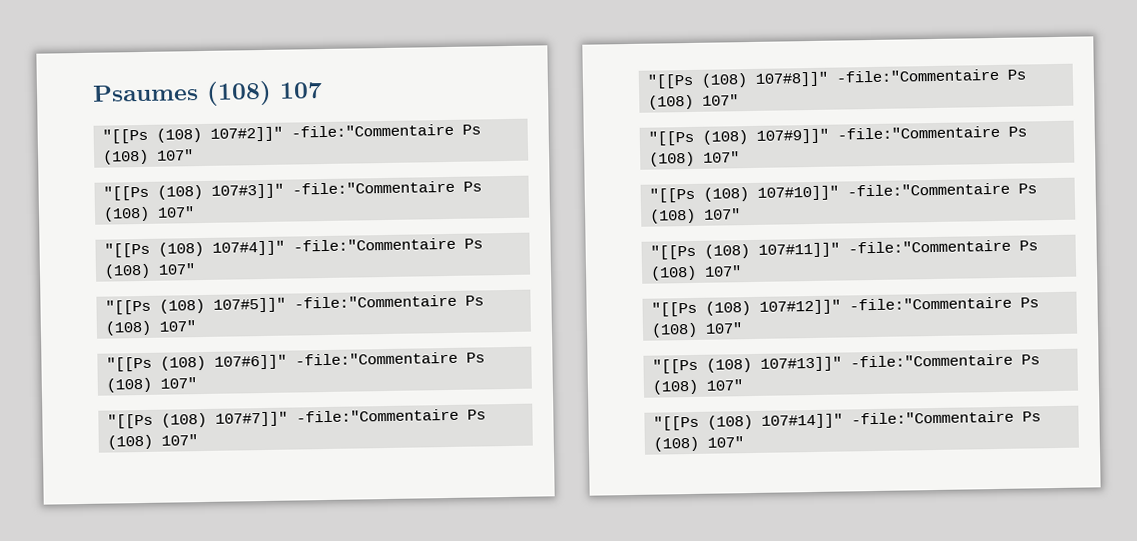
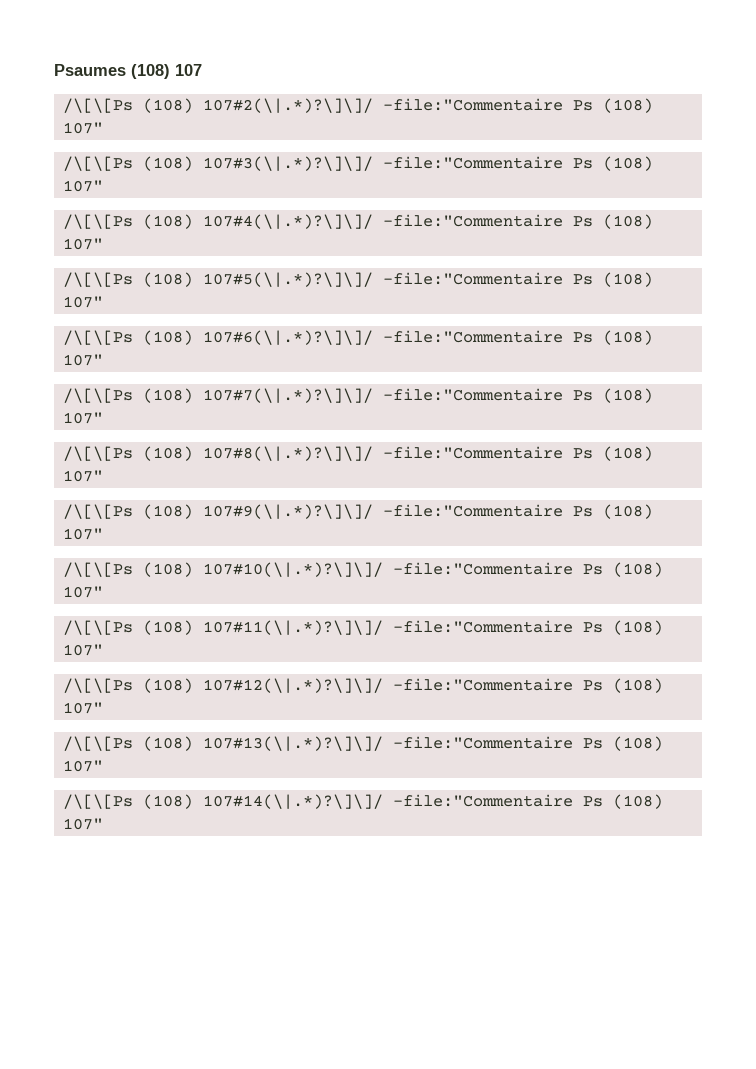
- "[[Ps (108) 107#2]]" -file:"Commentaire Ps (108) 107"
- "[[Ps (108) 107#3]]" -file:"Commentaire Ps (108) 107"
- "[[Ps (108) 107#4]]" -file:"Commentaire Ps (108) 107"
- "[[Ps (108) 107#5]]" -file:"Commentaire Ps (108) 107"
- "[[Ps (108) 107#6]]" -file:"Commentaire Ps (108) 107"
- "[[Ps (108) 107#7]]" -file:"Commentaire Ps (108) 107"
- "[[Ps (108) 107#8]]" -file:"Commentaire Ps (108) 107"
- "[[Ps (108) 107#9]]" -file:"Commentaire Ps (108) 107"
- "[[Ps (108) 107#10]]" -file:"Commentaire Ps (108) 107"
- "[[Ps (108) 107#11]]" -file:"Commentaire Ps (108) 107"
- "[[Ps (108) 107#12]]" -file:"Commentaire Ps (108) 107"
- "[[Ps (108) 107#13]]" -file:"Commentaire Ps (108) 107"
- "[[Ps (108) 107#14]]" -file:"Commentaire Ps (108) 107"
+ /\[\[Ps (108) 107#2(\|.*)?\]\]/ -file:"Commentaire Ps (108) 107"
+ /\[\[Ps (108) 107#3(\|.*)?\]\]/ -file:"Commentaire Ps (108) 107"
+ /\[\[Ps (108) 107#4(\|.*)?\]\]/ -file:"Commentaire Ps (108) 107"
+ /\[\[Ps (108) 107#5(\|.*)?\]\]/ -file:"Commentaire Ps (108) 107"
+ /\[\[Ps (108) 107#6(\|.*)?\]\]/ -file:"Commentaire Ps (108) 107"
+ /\[\[Ps (108) 107#7(\|.*)?\]\]/ -file:"Commentaire Ps (108) 107"
+ /\[\[Ps (108) 107#8(\|.*)?\]\]/ -file:"Commentaire Ps (108) 107"
+ /\[\[Ps (108) 107#9(\|.*)?\]\]/ -file:"Commentaire Ps (108) 107"
+ /\[\[Ps (108) 107#10(\|.*)?\]\]/ -file:"Commentaire Ps (108) 107"
+ /\[\[Ps (108) 107#11(\|.*)?\]\]/ -file:"Commentaire Ps (108) 107"
+ /\[\[Ps (108) 107#12(\|.*)?\]\]/ -file:"Commentaire Ps (108) 107"
+ /\[\[Ps (108) 107#13(\|.*)?\]\]/ -file:"Commentaire Ps (108) 107"
+ /\[\[Ps (108) 107#14(\|.*)?\]\]/ -file:"Commentaire Ps (108) 107"

